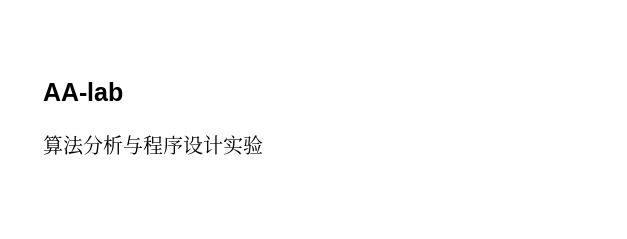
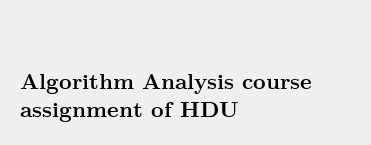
- AA-lab
- 算法分析与程序设计实验
+ Algorithm Analysis course assignment of HDU

